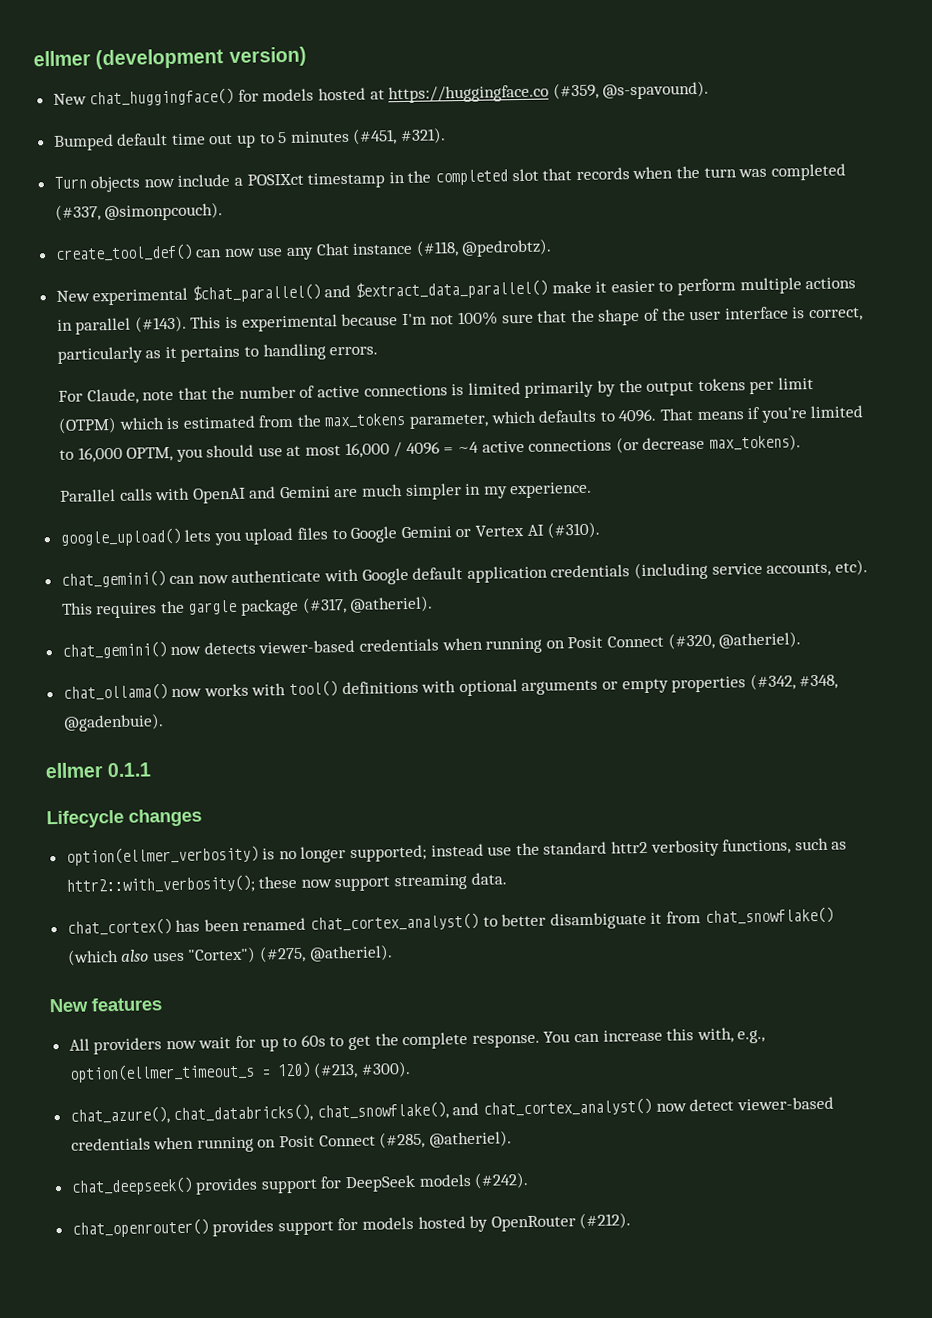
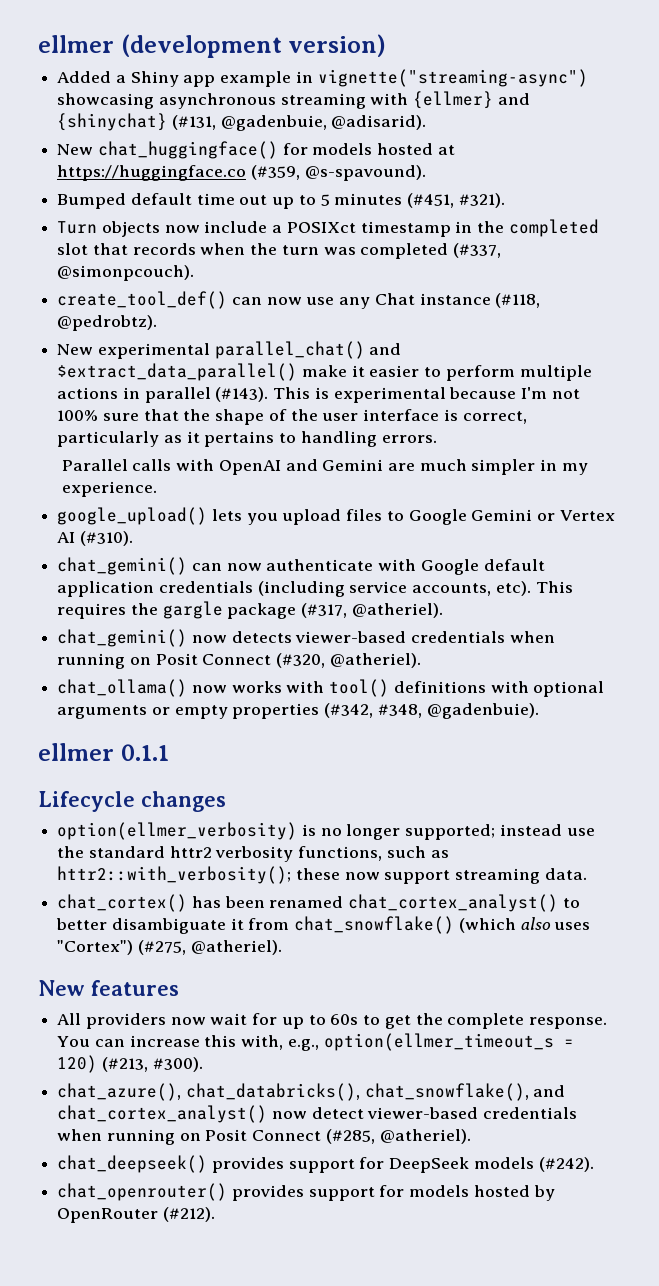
+ Added a Shiny app example in vignette("streaming-async") showcasing asynchronous streaming with {ellmer} and {shinychat} (#131, @gadenbuie, @adisarid).
- New experimental $chat_parallel() and $extract_data_parallel() make it easier to perform multiple actions in parallel (#143).
+ New experimental parallel_chat() and $extract_data_parallel() make it easier to perform multiple actions in parallel (#143).
- For Claude, note that the number of active connections is limited primarily by the output tokens per limit (OTPM) which is estimated from the max_tokens parameter, which defaults to 4096. That means if you're limited to 16,000 OPTM, you should use at most 16,000 / 4096 = ~4 active connections (or decrease max_tokens).

